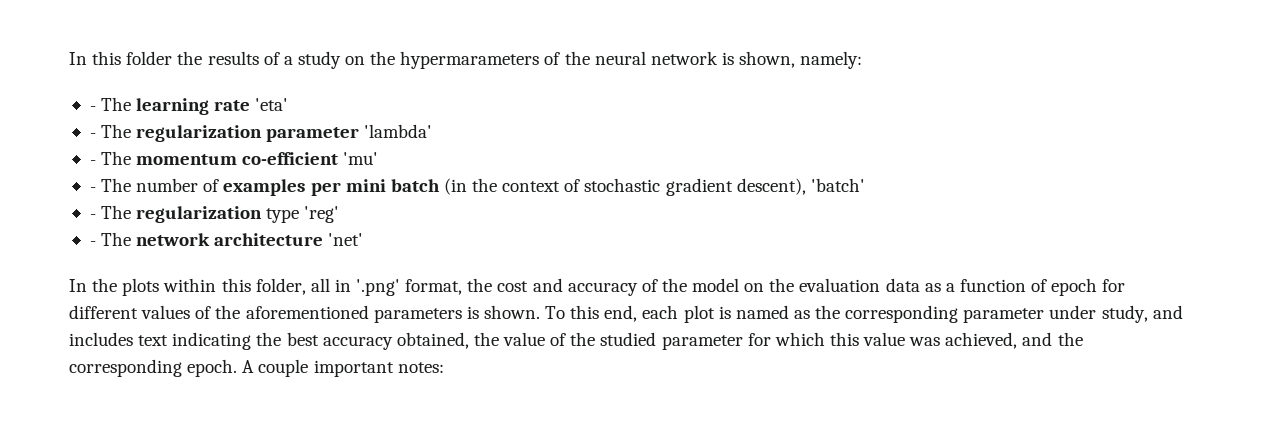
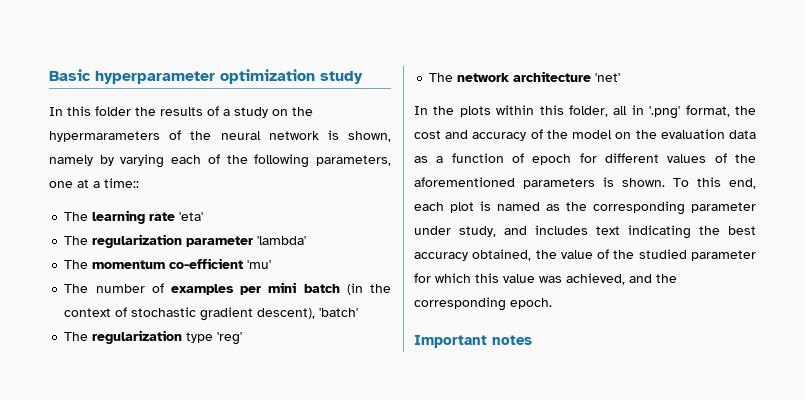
+ Basic hyperparameter optimization study
- In this folder the results of a study on the hypermarameters of the neural network is shown, namely:
- - The learning rate 'eta'
+ In this folder the results of a study on the hypermarameters of the neural network is shown, namely by varying each of the following parameters, one at a time::
+ The learning rate 'eta'
- - The regularization parameter 'lambda'
+ The regularization parameter 'lambda'
- - The momentum co-efficient 'mu'
+ The momentum co-efficient 'mu'
- - The number of examples per mini batch (in the context of stochastic gradient descent), 'batch'
+ The number of examples per mini batch (in the context of stochastic gradient descent), 'batch'
- - The regularization type 'reg'
+ The regularization type 'reg'
- - The network architecture 'net'
+ The network architecture 'net'
- To this end, each plot is named as the corresponding parameter under study, and includes text indicating the best accuracy obtained, the value of the studied parameter for which this value was achieved, and the corresponding epoch. A couple important notes:
+ To this end, each plot is named as the corresponding parameter under study, and includes text indicating the best accuracy obtained, the value of the studied parameter for which this value was achieved, and the corresponding epoch.
+ Important notes

